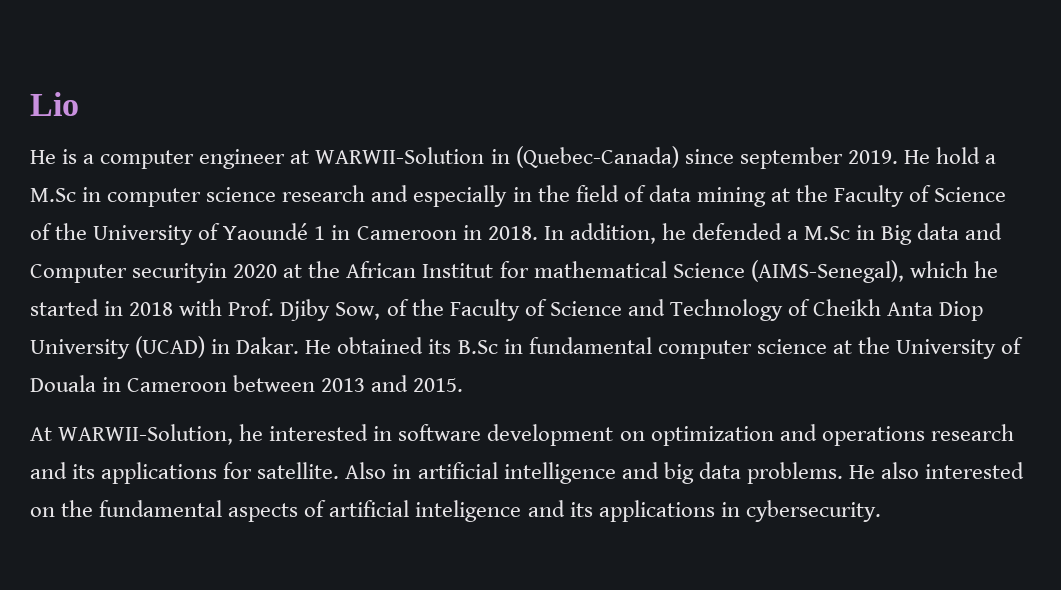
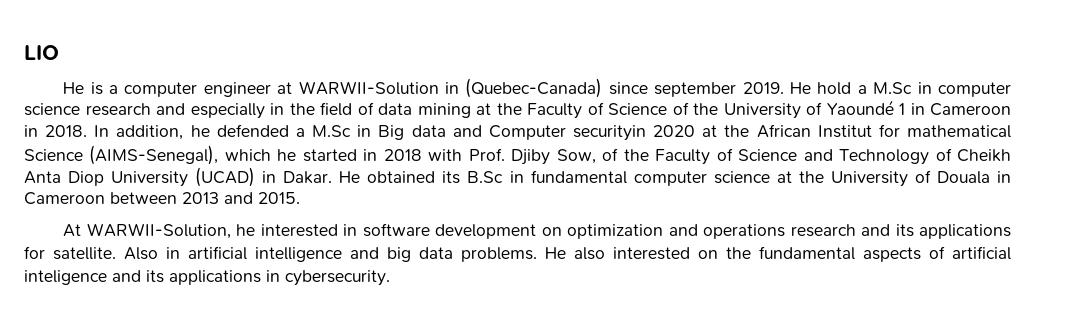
- Lio
+ LIO

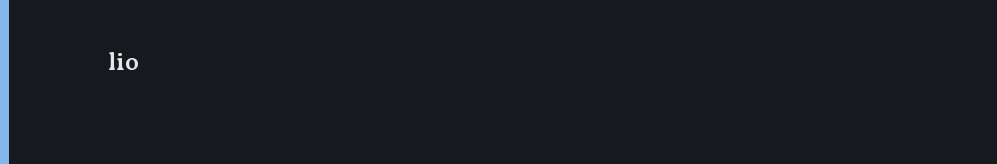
- LIO
- He is a computer engineer at WARWII-Solution in (Quebec-Canada) since september 2019. He hold a M.Sc in computer science research and especially in the field of data mining at the Faculty of Science of the University of Yaoundé 1 in Cameroon in 2018. In addition, he defended a M.Sc in Big data and Computer securityin 2020 at the African Institut for mathematical Science (AIMS-Senegal), which he started in 2018 with Prof. Djiby Sow, of the Faculty of Science and Technology of Cheikh Anta Diop University (UCAD) in Dakar. He obtained its B.Sc in fundamental computer science at the University of Douala in Cameroon between 2013 and 2015.
- At WARWII-Solution, he interested in software development on optimization and operations research and its applications for satellite. Also in artificial intelligence and big data problems. He also interested on the fundamental aspects of artificial inteligence and its applications in cybersecurity.
+ lio

